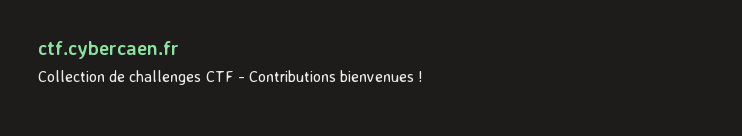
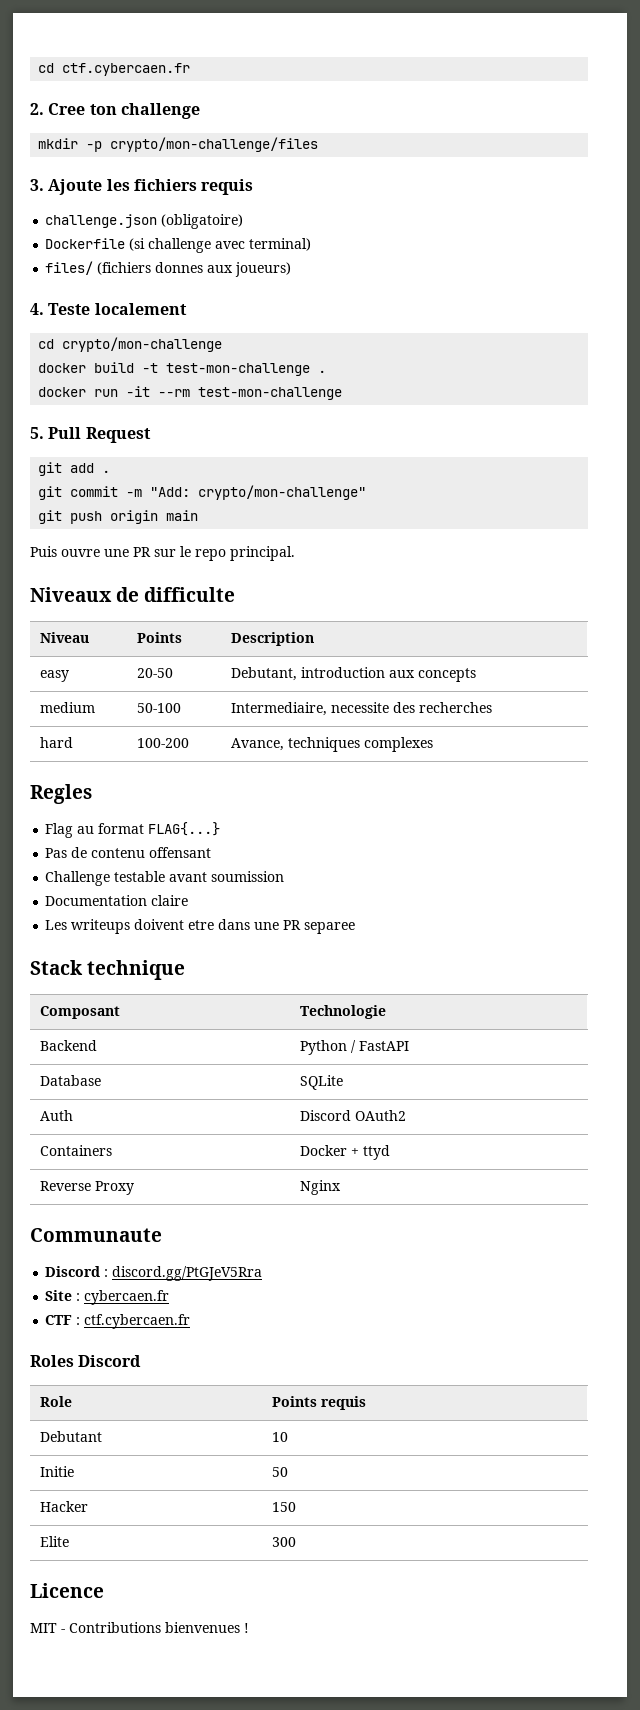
- ctf.cybercaen.fr
- Collection de challenges CTF - Contributions bienvenues !
+ cd ctf.cybercaen.fr
+ 2. Cree ton challenge
+ mkdir -p crypto/mon-challenge/files
+ 3. Ajoute les fichiers requis
+ challenge.json (obligatoire)
+ Dockerfile (si challenge avec terminal)
+ files/ (fichiers donnes aux joueurs)
+ 4. Teste localement
+ cd crypto/mon-challenge
+ docker build -t test-mon-challenge .
+ docker run -it --rm test-mon-challenge
+ 5. Pull Request
+ git add .
+ git commit -m "Add: crypto/mon-challenge"
+ git push origin main
+ Puis ouvre une PR sur le repo principal.
+ Niveaux de difficulte
+ Niveau | Points | Description
+ easy | 20-50 | Debutant, introduction aux concepts
+ medium | 50-100 | Intermediaire, necessite des recherches
+ hard | 100-200 | Avance, techniques complexes
+ Regles
+ Flag au format FLAG{...}
+ Pas de contenu offensant
+ Challenge testable avant soumission
+ Documentation claire
+ Les writeups doivent etre dans une PR separee
+ Stack technique
+ Composant | Technologie
+ Backend | Python / FastAPI
+ Database | SQLite
+ Auth | Discord OAuth2
+ Containers | Docker + ttyd
+ Reverse Proxy | Nginx
+ Communaute
+ Discord : discord.gg/PtGJeV5Rra
+ Site : cybercaen.fr
+ CTF : ctf.cybercaen.fr
+ Roles Discord
+ Role | Points requis
+ Debutant | 10
+ Initie | 50
+ Hacker | 150
+ Elite | 300
+ Licence
+ MIT - Contributions bienvenues !

